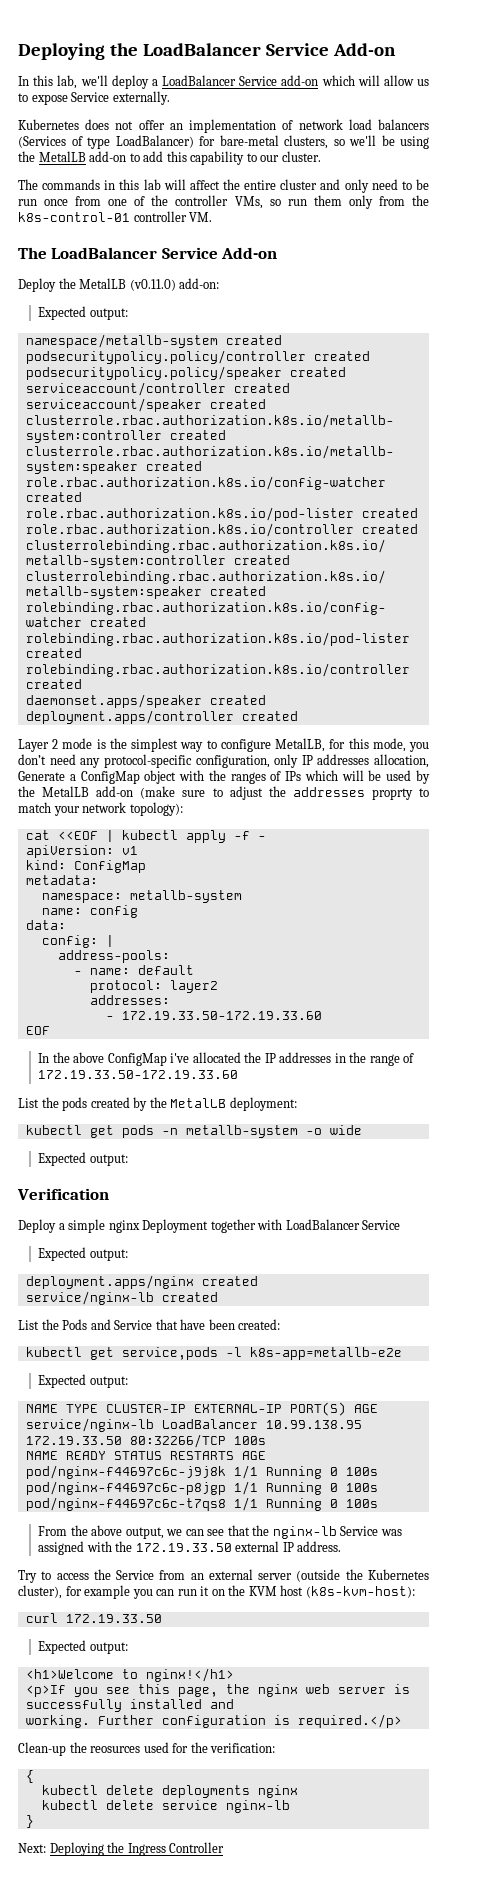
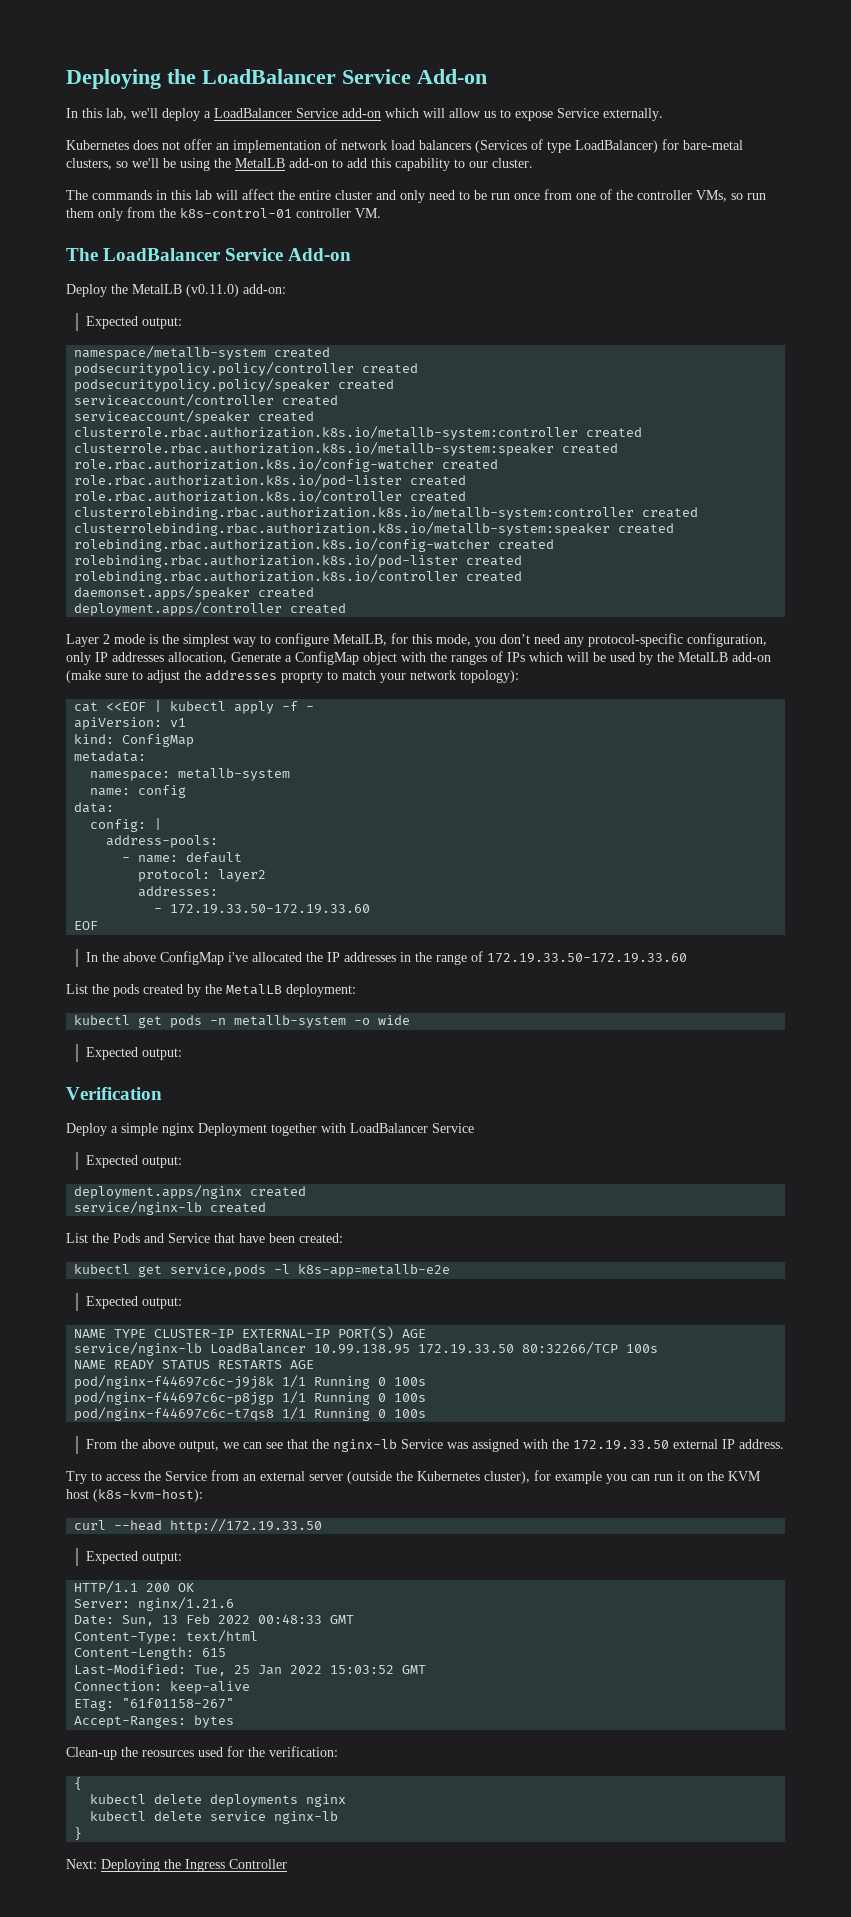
- curl 172.19.33.50
+ curl --head http://172.19.33.50
  Expected output:
- <h1>Welcome to nginx!</h1>
- <p>If you see this page, the nginx web server is successfully installed and
- working. Further configuration is required.</p>
+ HTTP/1.1 200 OK
+ Server: nginx/1.21.6
+ Date: Sun, 13 Feb 2022 00:48:33 GMT
+ Content-Type: text/html
+ Content-Length: 615
+ Last-Modified: Tue, 25 Jan 2022 15:03:52 GMT
+ Connection: keep-alive
+ ETag: "61f01158-267"
+ Accept-Ranges: bytes

